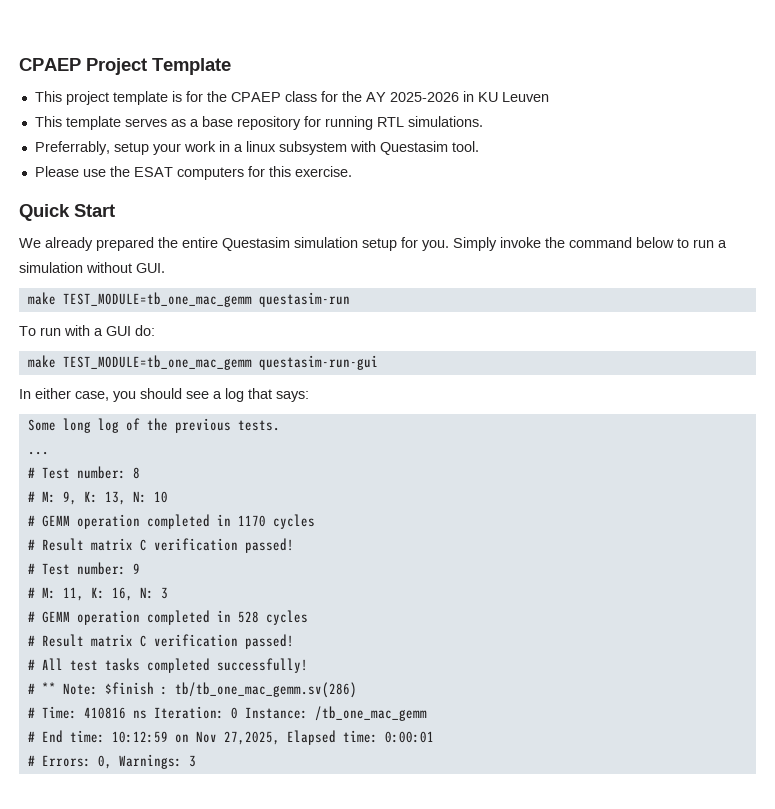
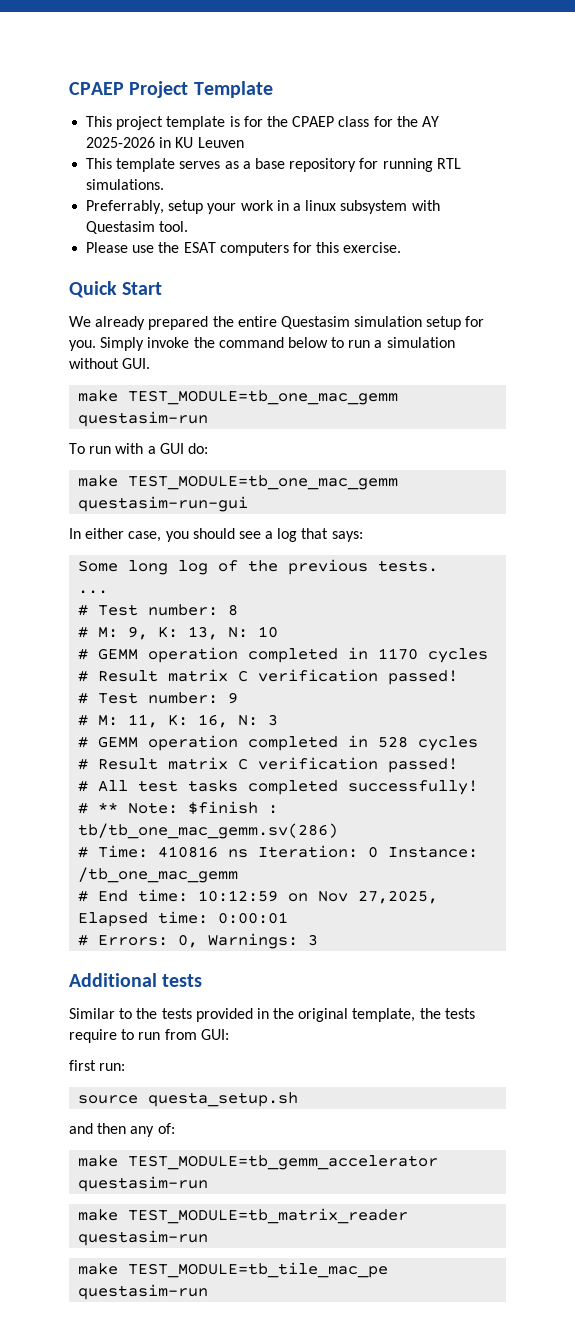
+ Additional tests
+ Similar to the tests provided in the original template, the tests require to run from GUI:
+ first run:
+ source questa_setup.sh
+ and then any of:
+ make TEST_MODULE=tb_gemm_accelerator questasim-run
+ make TEST_MODULE=tb_matrix_reader questasim-run
+ make TEST_MODULE=tb_tile_mac_pe questasim-run

